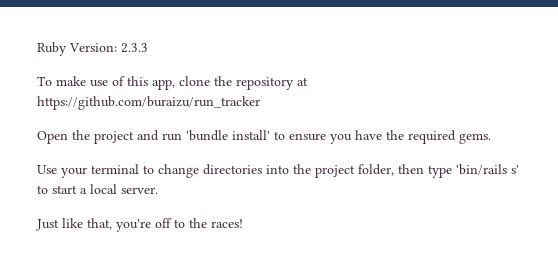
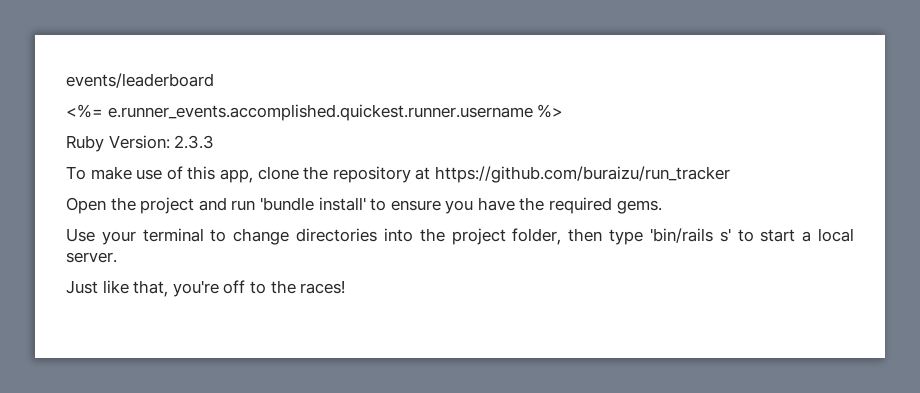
+ events/leaderboard
+ <%= e.runner_events.accomplished.quickest.runner.username %>

